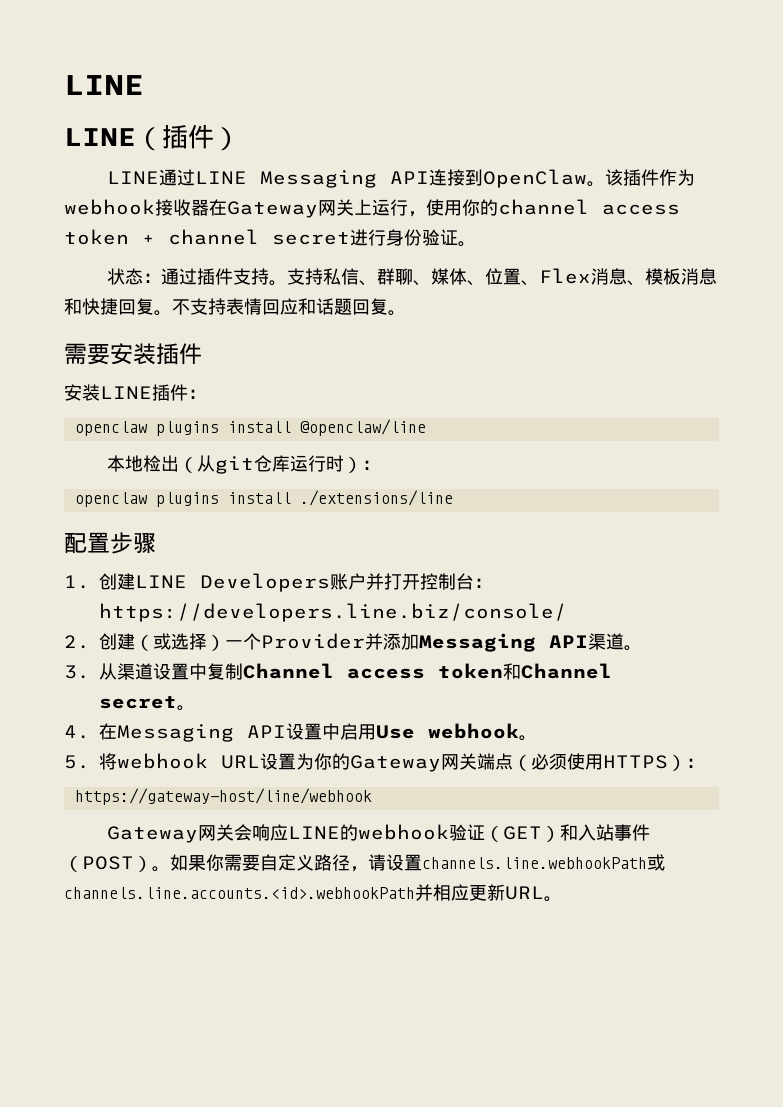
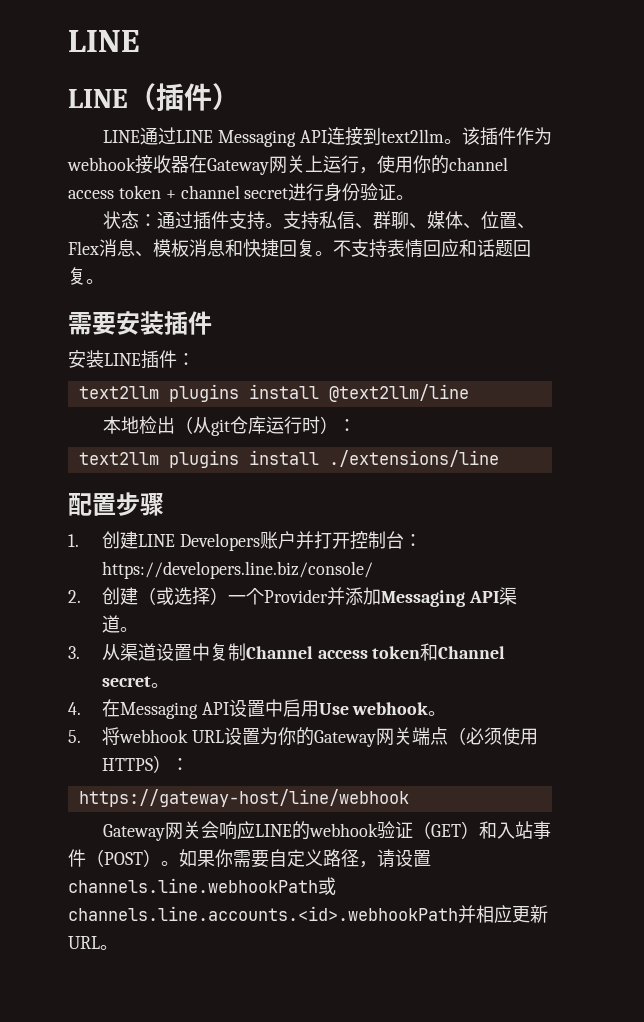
- LINE通过LINE Messaging API连接到OpenClaw。
+ LINE通过LINE Messaging API连接到text2llm。
- openclaw plugins install @openclaw/line
+ text2llm plugins install @text2llm/line
- openclaw plugins install ./extensions/line
+ text2llm plugins install ./extensions/line

